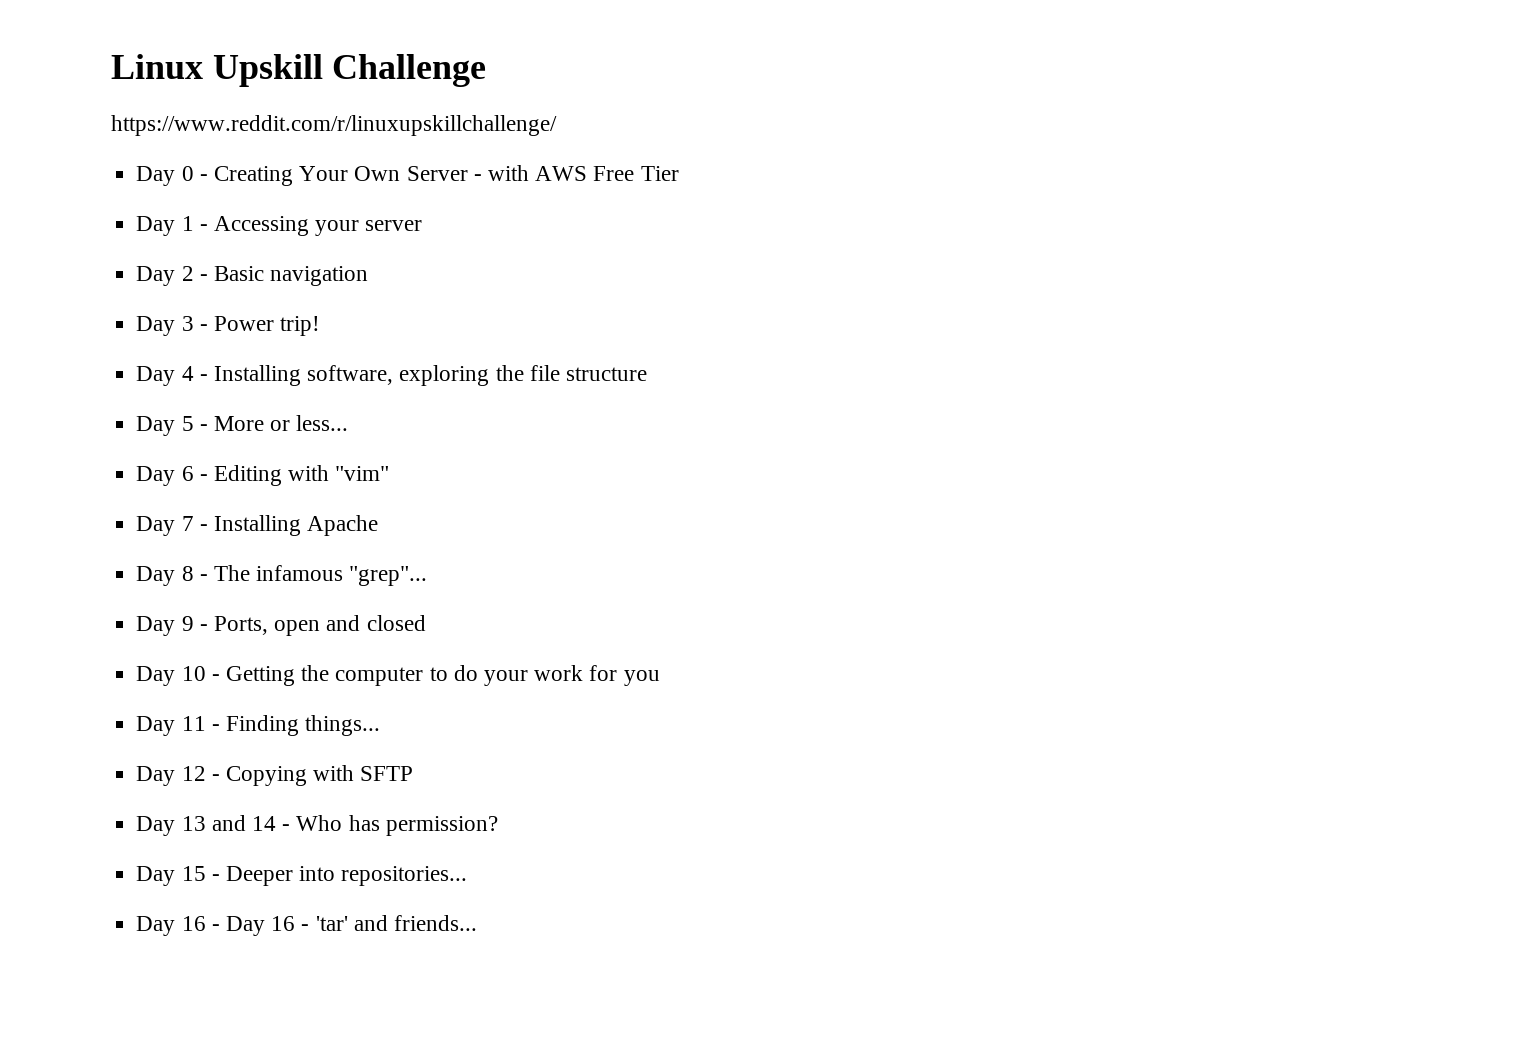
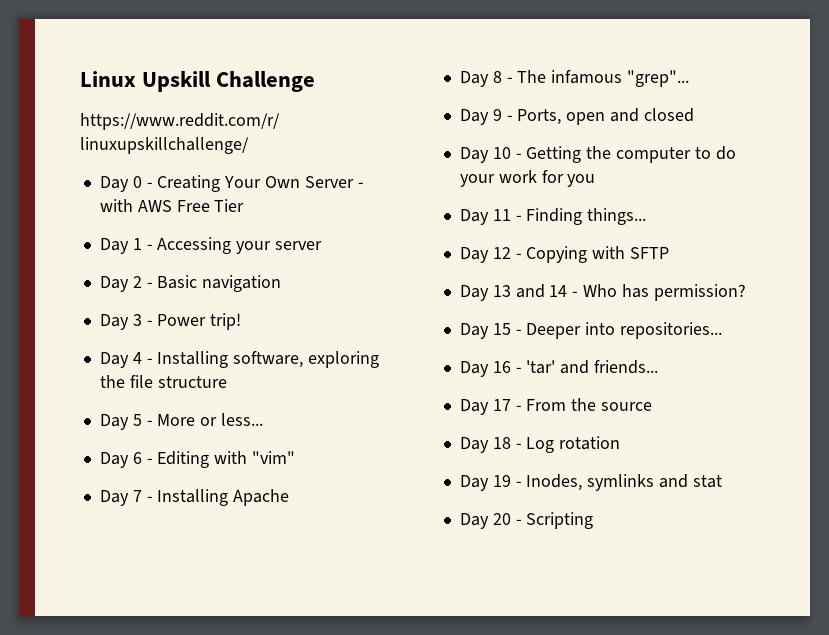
- Day 16 - Day 16 - 'tar' and friends...
+ Day 16 - 'tar' and friends...
+ Day 17 - From the source
+ Day 18 - Log rotation
+ Day 19 - Inodes, symlinks and stat
+ Day 20 - Scripting

